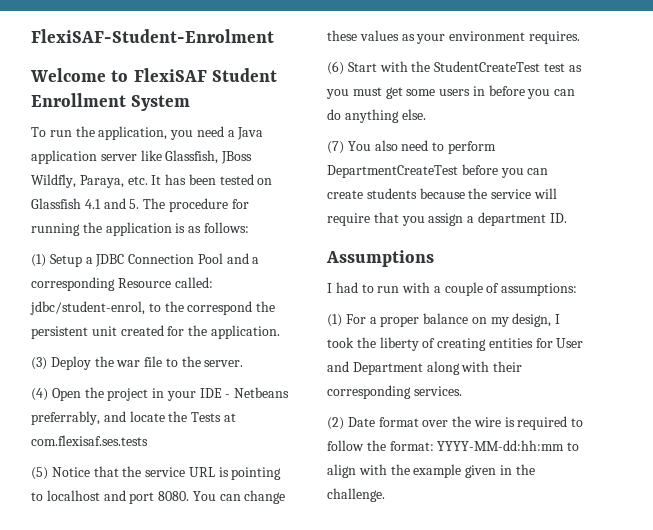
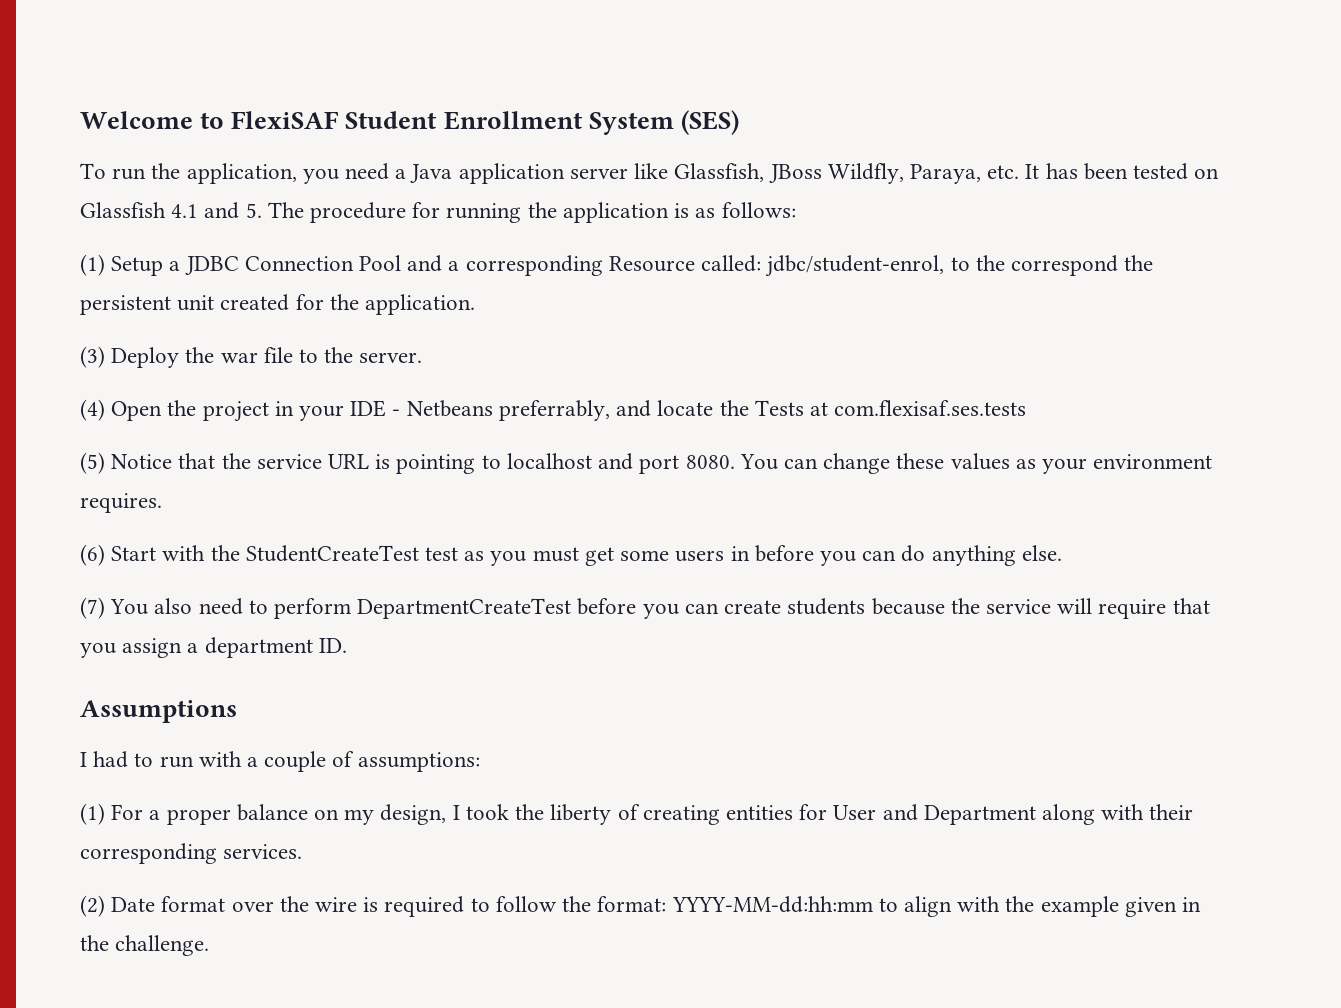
- FlexiSAF-Student-Enrolment
- Welcome to FlexiSAF Student Enrollment System
+ Welcome to FlexiSAF Student Enrollment System (SES)

